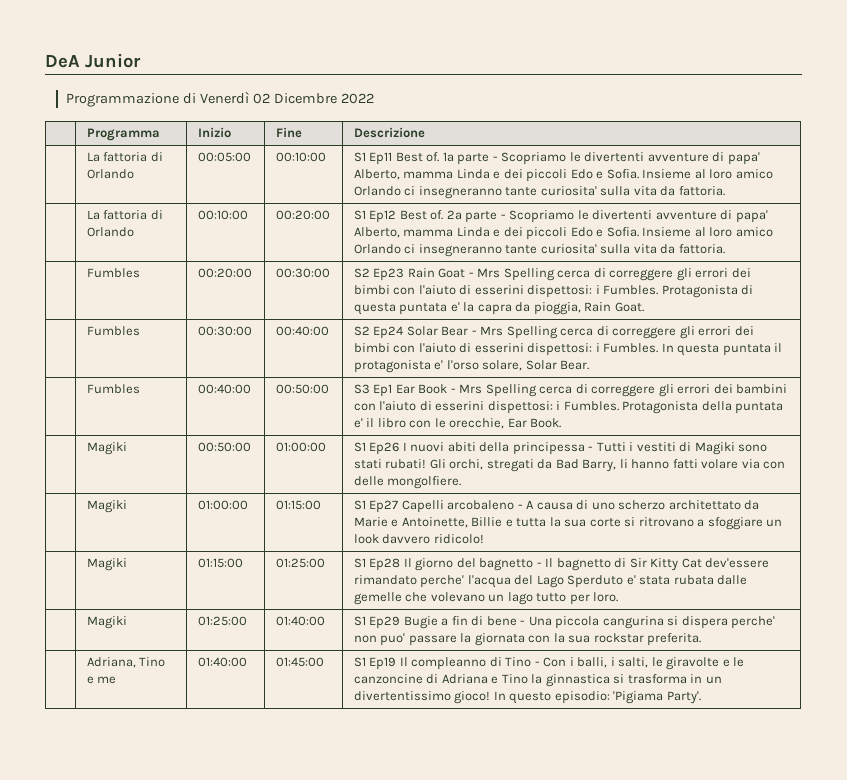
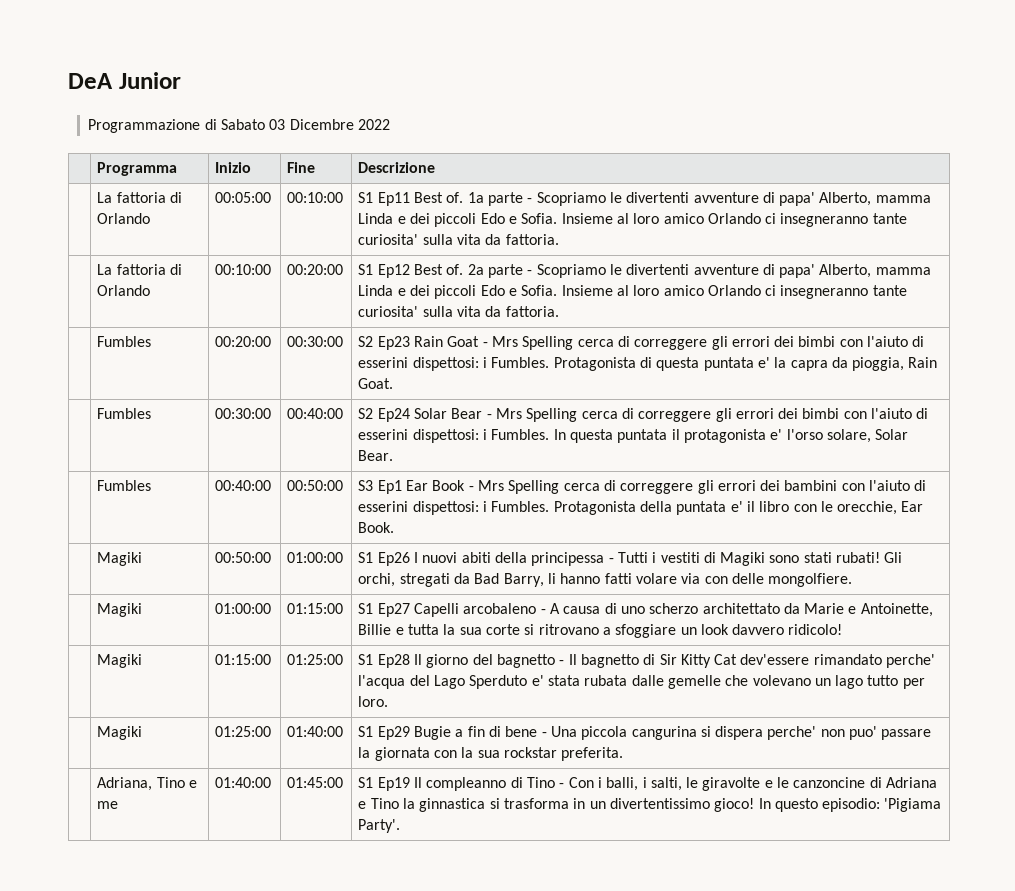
- Programmazione di Venerdì 02 Dicembre 2022
+ Programmazione di Sabato 03 Dicembre 2022

